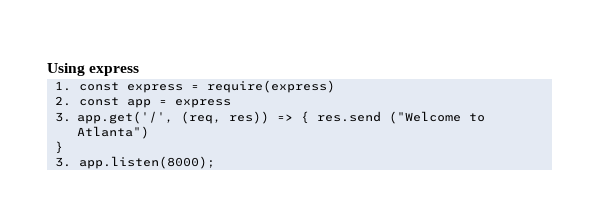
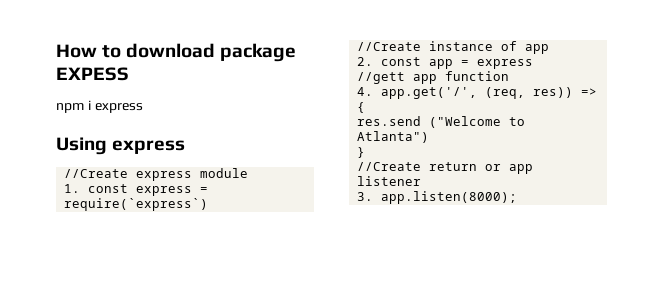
+ How to download package EXPESS
+ npm i express
+ //Create express module
- 1. const express = require(express)
+ 1. const express = require(`express`)
+ //Create instance of app
- 3. app.get('/', (req, res)) => { res.send ("Welcome to Atlanta")
+ //gett app function
+ 4. app.get('/', (req, res)) => {
+ res.send ("Welcome to Atlanta")
+ //Create return or app listener

